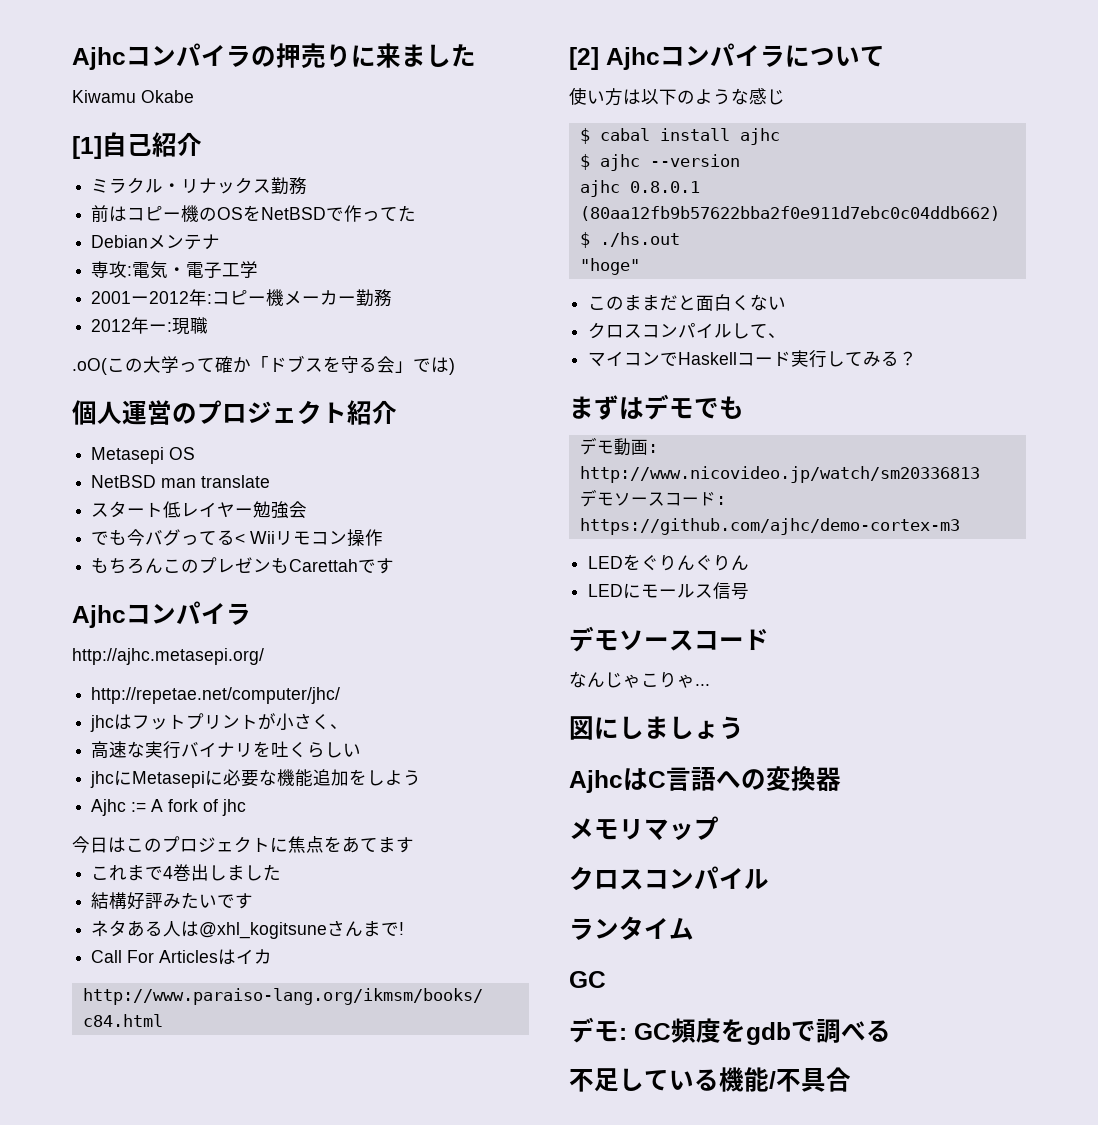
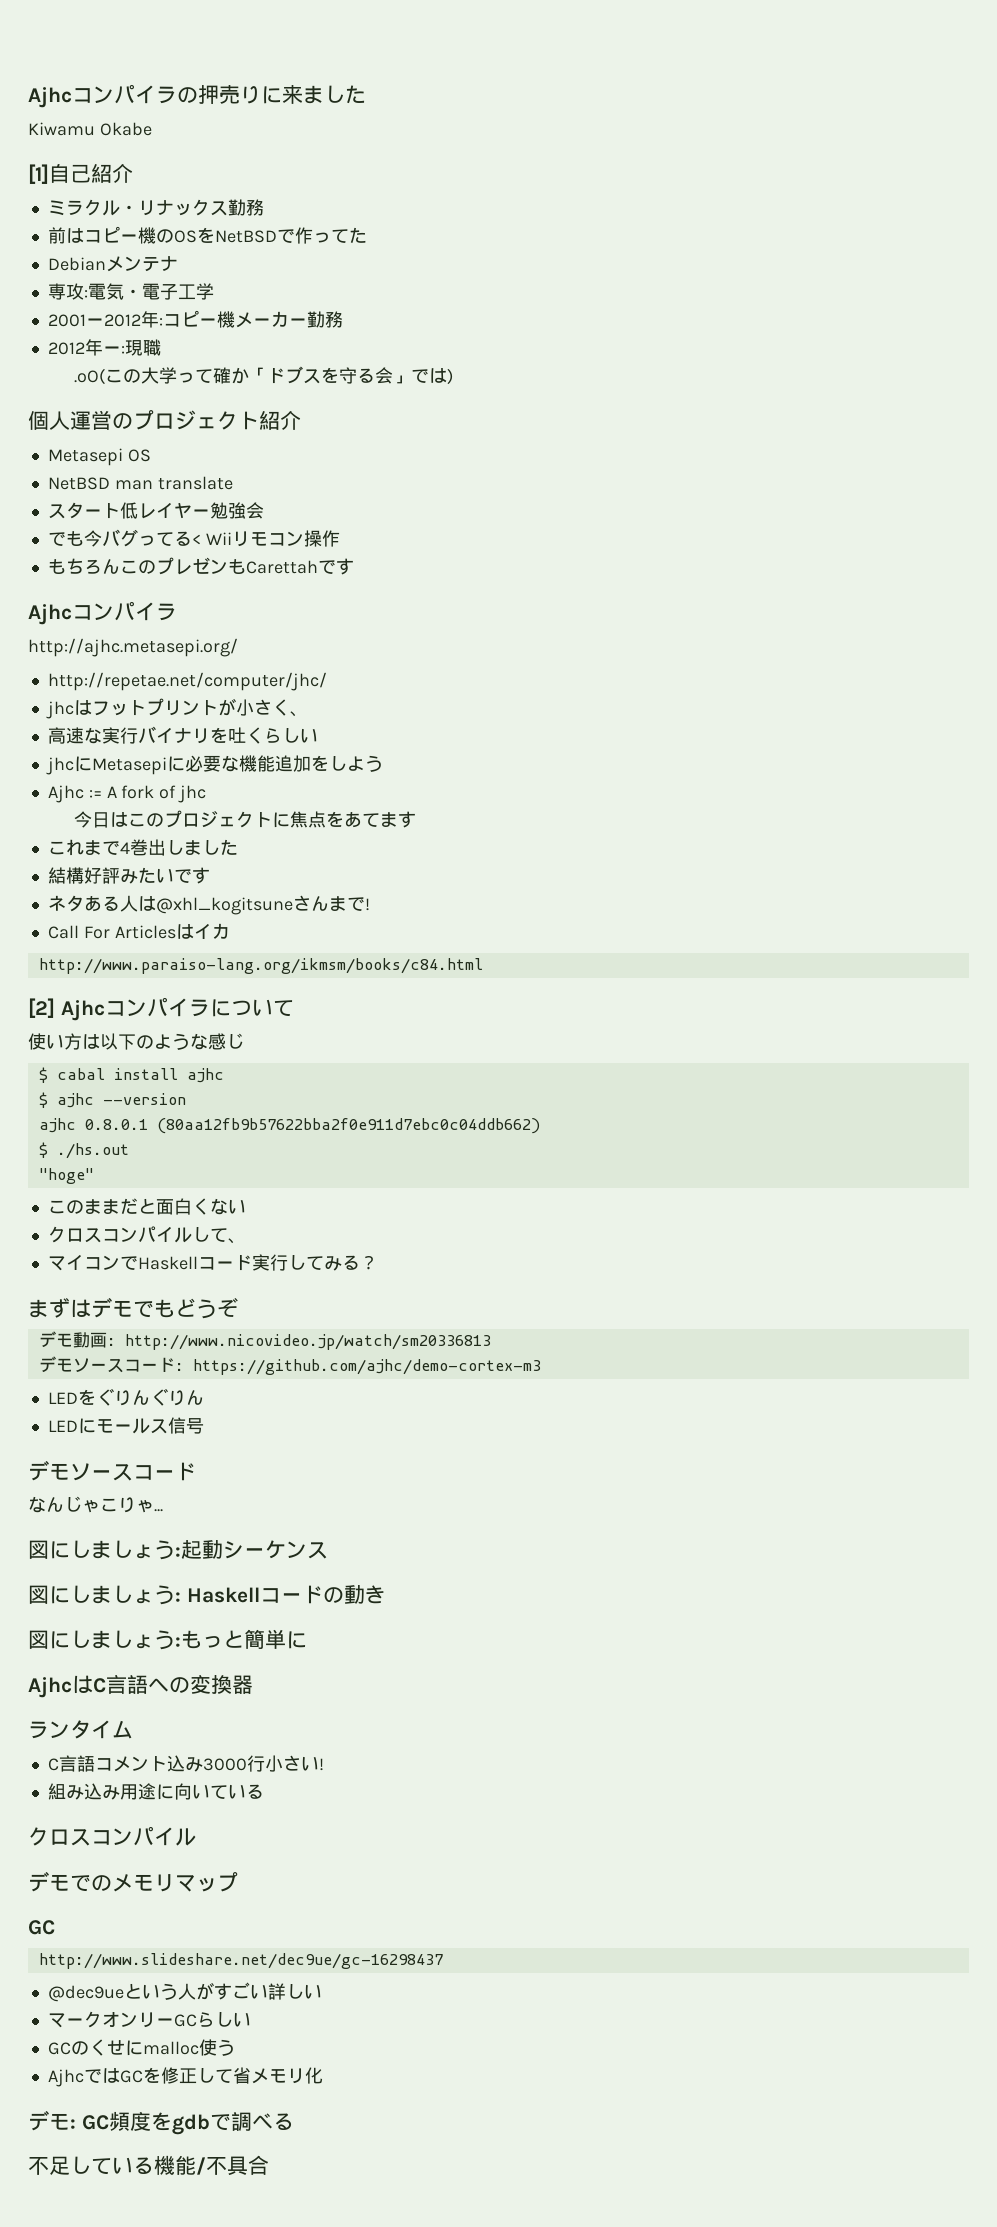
- まずはデモでも
+ まずはデモでもどうぞ
- 図にしましょう
+ 図にしましょう:起動シーケンス
+ 図にしましょう: Haskellコードの動き
+ 図にしましょう:もっと簡単に
- メモリマップ
+ ランタイム
+ C言語コメント込み3000行小さい!
+ 組み込み用途に向いている
  クロスコンパイル
- ランタイム
+ デモでのメモリマップ
  GC
+ http://www.slideshare.net/dec9ue/gc-16298437
+ @dec9ueという人がすごい詳しい
+ マークオンリーGCらしい
+ GCのくせにmalloc使う
+ AjhcではGCを修正して省メモリ化

